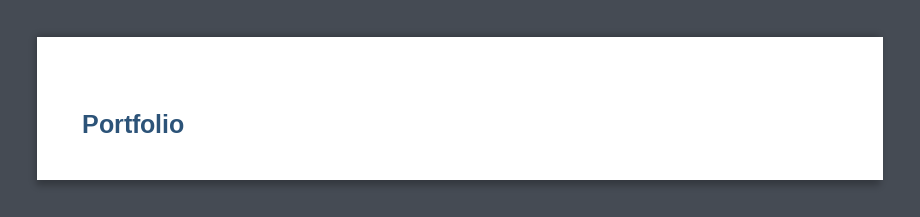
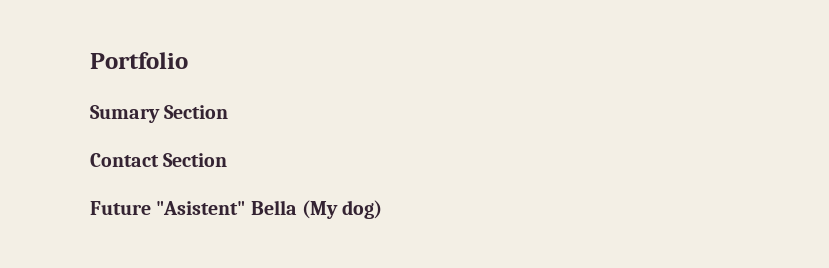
+ Sumary Section
+ Contact Section
+ Future "Asistent" Bella (My dog)

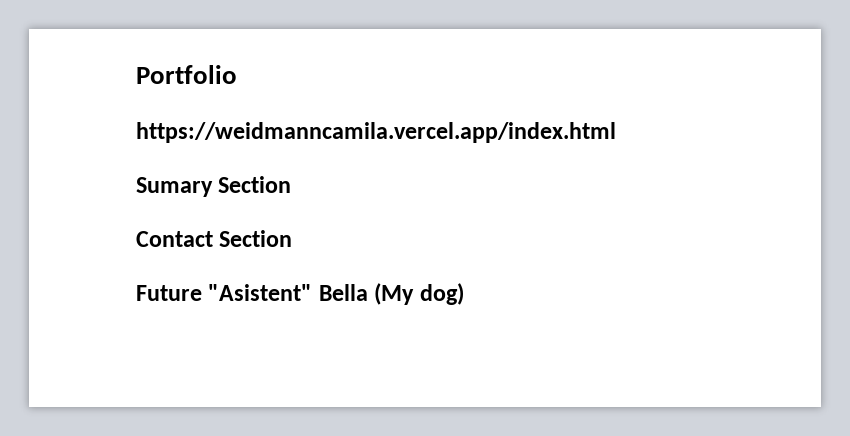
+ https://weidmanncamila.vercel.app/index.html

